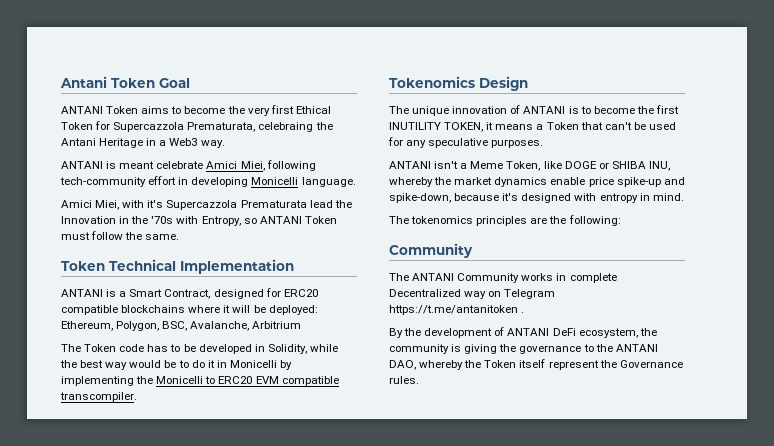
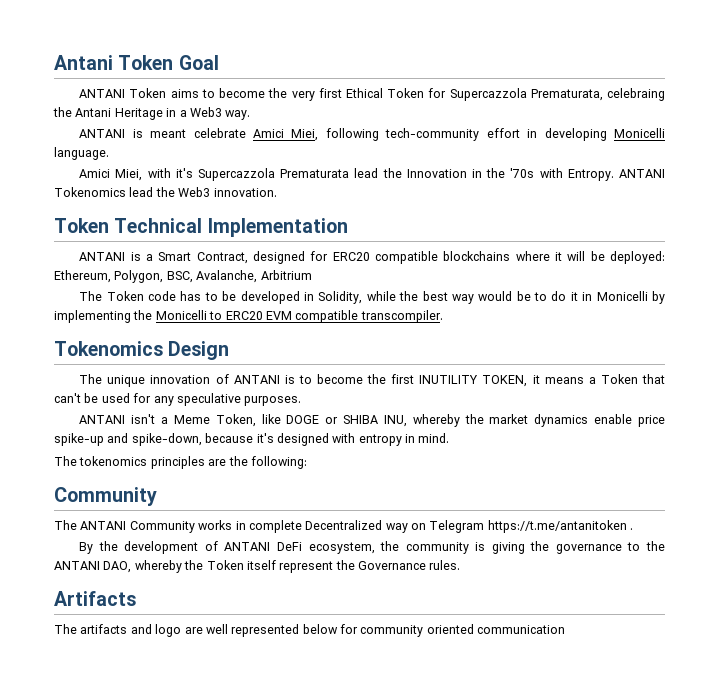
- Amici Miei, with it's Supercazzola Prematurata lead the Innovation in the '70s with Entropy, so ANTANI Token must follow the same.
+ Amici Miei, with it's Supercazzola Prematurata lead the Innovation in the '70s with Entropy. ANTANI Tokenomics lead the Web3 innovation.
+ Artifacts
+ The artifacts and logo are well represented below for community oriented communication

